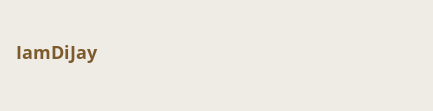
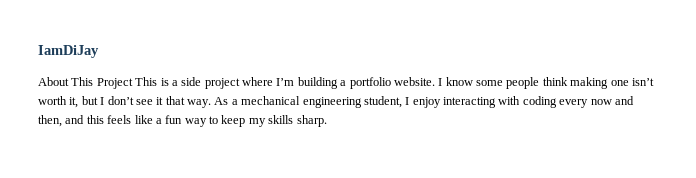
+ About This Project This is a side project where I’m building a portfolio website. I know some people think making one isn’t worth it, but I don’t see it that way. As a mechanical engineering student, I enjoy interacting with coding every now and then, and this feels like a fun way to keep my skills sharp.

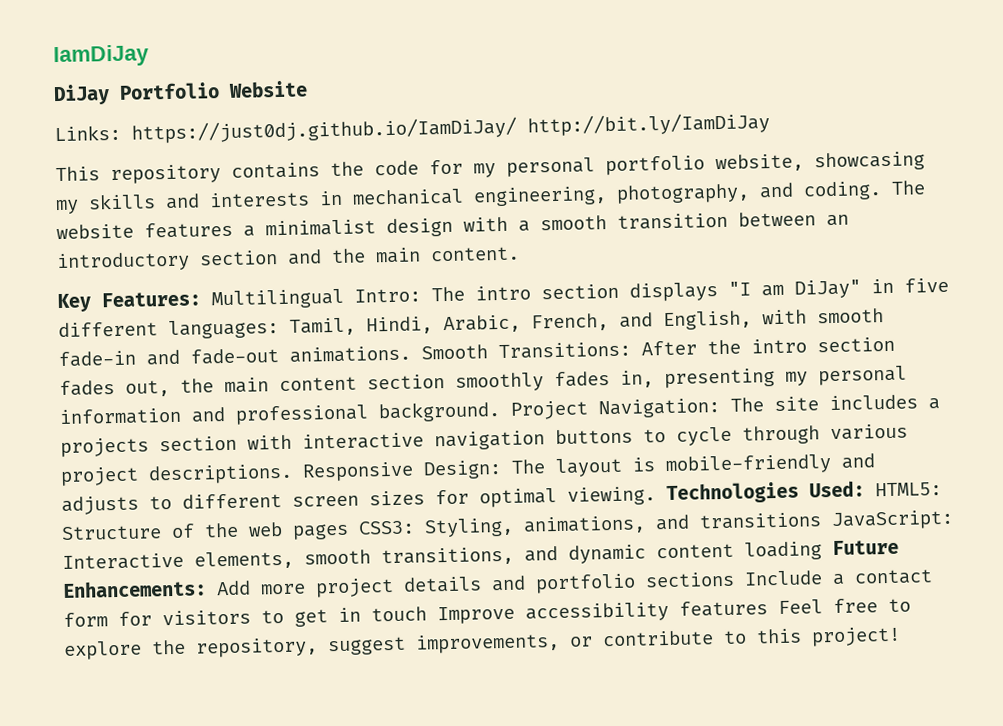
- About This Project This is a side project where I’m building a portfolio website. I know some people think making one isn’t worth it, but I don’t see it that way. As a mechanical engineering student, I enjoy interacting with coding every now and then, and this feels like a fun way to keep my skills sharp.
+ DiJay Portfolio Website
+ Links: https://just0dj.github.io/IamDiJay/ http://bit.ly/IamDiJay
+ This repository contains the code for my personal portfolio website, showcasing my skills and interests in mechanical engineering, photography, and coding. The website features a minimalist design with a smooth transition between an introductory section and the main content.
+ Key Features: Multilingual Intro: The intro section displays "I am DiJay" in five different languages: Tamil, Hindi, Arabic, French, and English, with smooth fade-in and fade-out animations. Smooth Transitions: After the intro section fades out, the main content section smoothly fades in, presenting my personal information and professional background. Project Navigation: The site includes a projects section with interactive navigation buttons to cycle through various project descriptions. Responsive Design: The layout is mobile-friendly and adjusts to different screen sizes for optimal viewing. Technologies Used: HTML5: Structure of the web pages CSS3: Styling, animations, and transitions JavaScript: Interactive elements, smooth transitions, and dynamic content loading Future Enhancements: Add more project details and portfolio sections Include a contact form for visitors to get in touch Improve accessibility features Feel free to explore the repository, suggest improvements, or contribute to this project!

